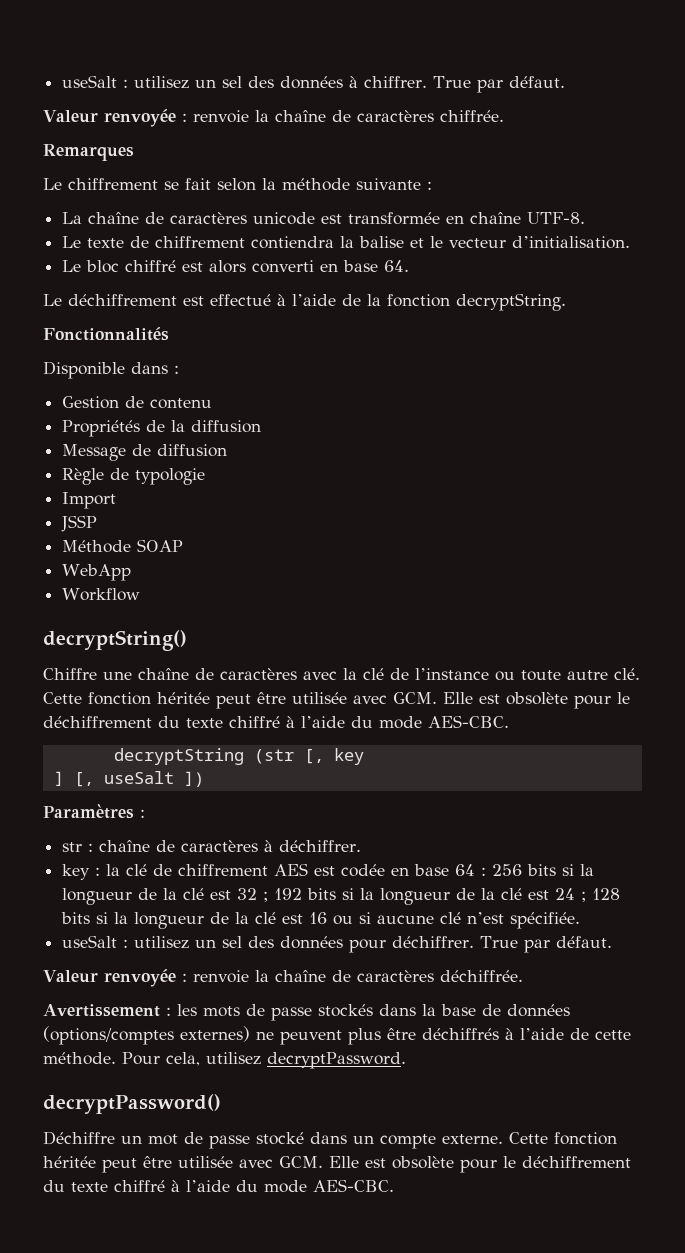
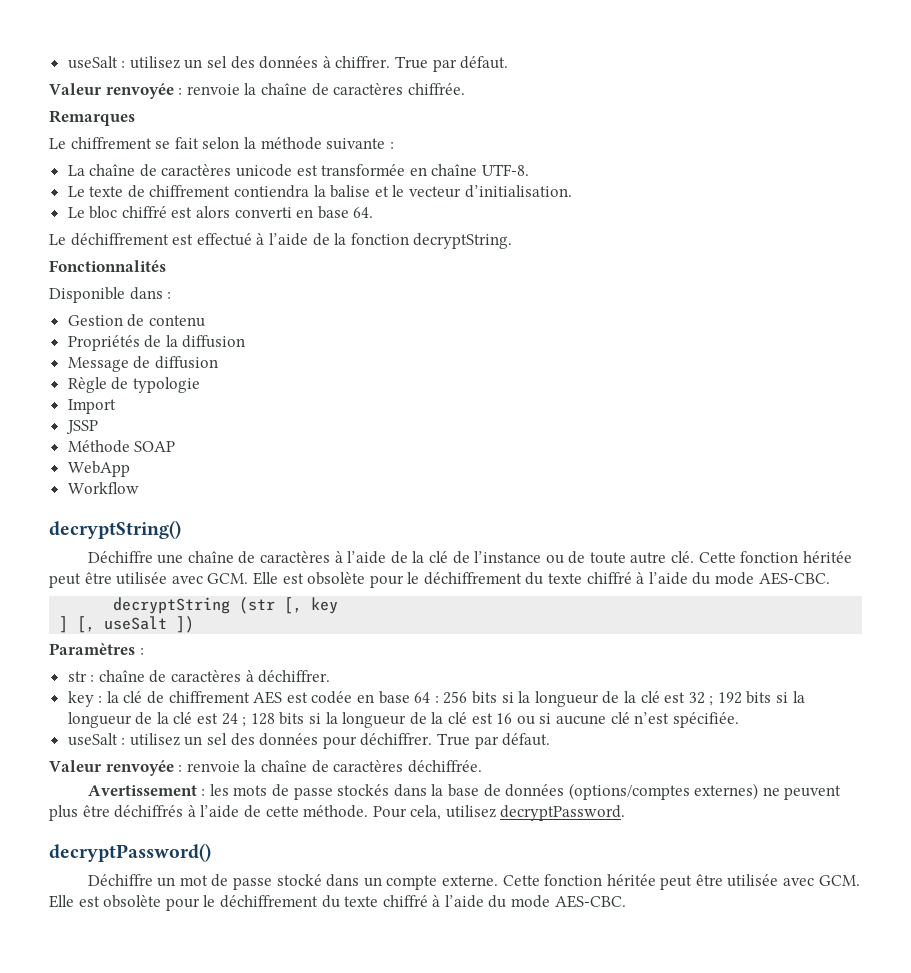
- Chiffre une chaîne de caractères avec la clé de l’instance ou toute autre clé.
+ Déchiffre une chaîne de caractères à l’aide de la clé de l’instance ou de toute autre clé.

